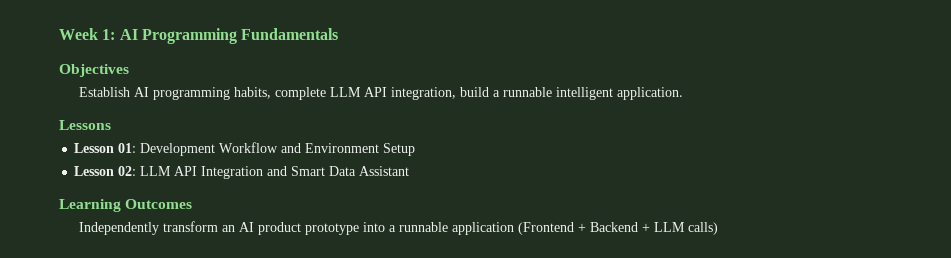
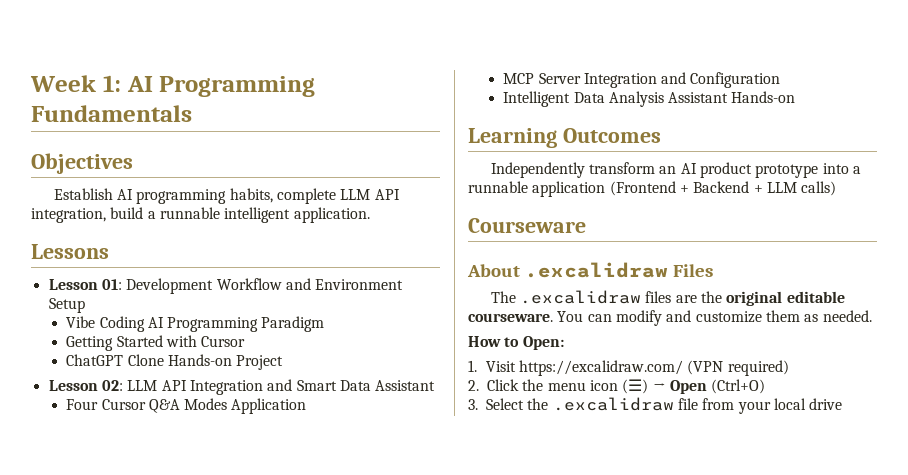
+ Vibe Coding AI Programming Paradigm
+ Getting Started with Cursor
+ ChatGPT Clone Hands-on Project
+ Four Cursor Q&A Modes Application
+ MCP Server Integration and Configuration
+ Intelligent Data Analysis Assistant Hands-on
+ Courseware
+ About .excalidraw Files
+ The .excalidraw files are the original editable courseware. You can modify and customize them as needed.
+ How to Open:
+ 1. Visit https://excalidraw.com/ (VPN required)
+ 2. Click the menu icon (☰) → Open (Ctrl+O)
+ 3. Select the .excalidraw file from your local drive

